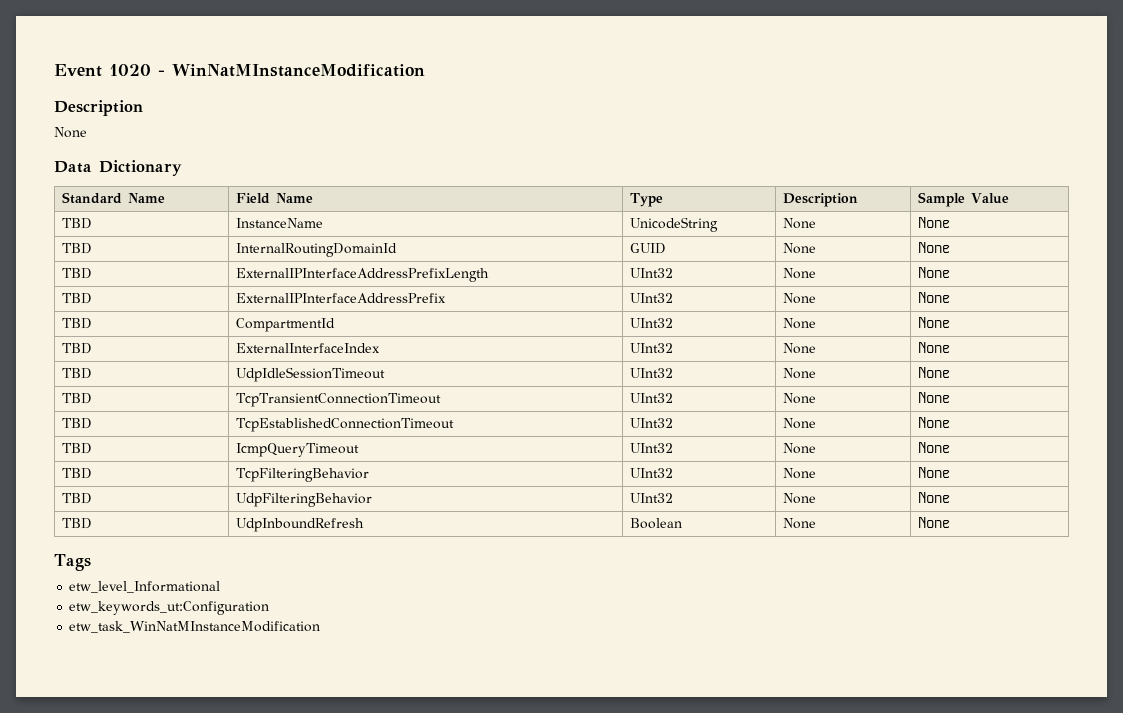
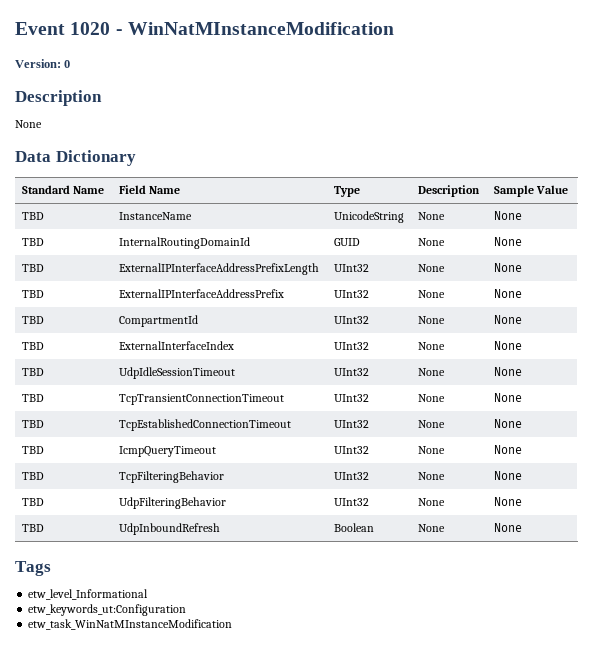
+ Version: 0

